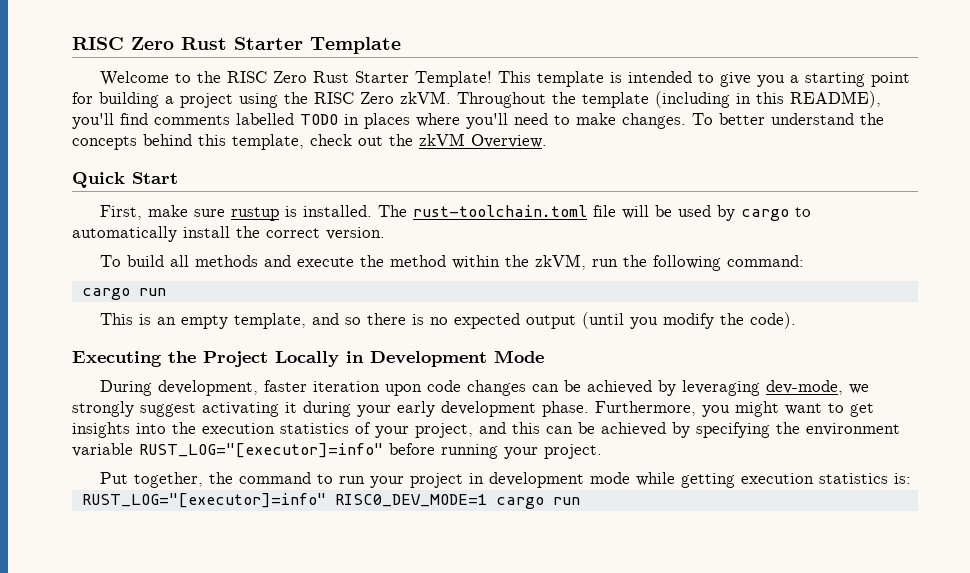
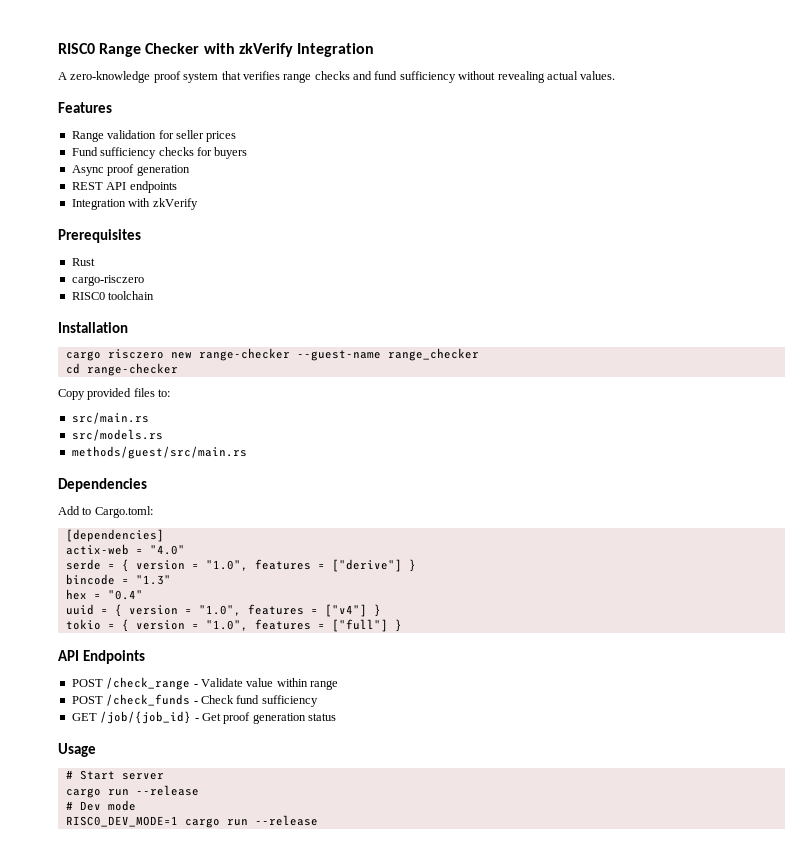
- RISC Zero Rust Starter Template
- Welcome to the RISC Zero Rust Starter Template! This template is intended to give you a starting point for building a project using the RISC Zero zkVM. Throughout the template (including in this README), you'll find comments labelled TODO in places where you'll need to make changes. To better understand the concepts behind this template, check out the zkVM Overview.
- Quick Start
- First, make sure rustup is installed. The rust-toolchain.toml file will be used by cargo to automatically install the correct version.
- To build all methods and execute the method within the zkVM, run the following command:
- cargo run
- This is an empty template, and so there is no expected output (until you modify the code).
- Executing the Project Locally in Development Mode
- During development, faster iteration upon code changes can be achieved by leveraging dev-mode, we strongly suggest activating it during your early development phase. Furthermore, you might want to get insights into the execution statistics of your project, and this can be achieved by specifying the environment variable RUST_LOG="[executor]=info" before running your project.
- Put together, the command to run your project in development mode while getting execution statistics is:
- RUST_LOG="[executor]=info" RISC0_DEV_MODE=1 cargo run
+ RISC0 Range Checker with zkVerify Integration
+ A zero-knowledge proof system that verifies range checks and fund sufficiency without revealing actual values.
+ Features
+ Range validation for seller prices
+ Fund sufficiency checks for buyers
+ Async proof generation
+ REST API endpoints
+ Integration with zkVerify
+ Prerequisites
+ Rust
+ cargo-risczero
+ RISC0 toolchain
+ Installation
+ cargo risczero new range-checker --guest-name range_checker
+ cd range-checker
+ Copy provided files to:
+ src/main.rs
+ src/models.rs
+ methods/guest/src/main.rs
+ Dependencies
+ Add to Cargo.toml:
+ [dependencies]
+ actix-web = "4.0"
+ serde = { version = "1.0", features = ["derive"] }
+ bincode = "1.3"
+ hex = "0.4"
+ uuid = { version = "1.0", features = ["v4"] }
+ tokio = { version = "1.0", features = ["full"] }
+ API Endpoints
+ POST /check_range - Validate value within range
+ POST /check_funds - Check fund sufficiency
+ GET /job/{job_id} - Get proof generation status
+ Usage
+ # Start server
+ cargo run --release
+ # Dev mode
+ RISC0_DEV_MODE=1 cargo run --release

